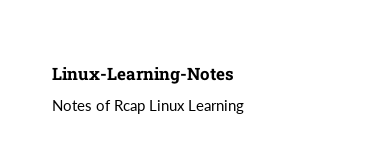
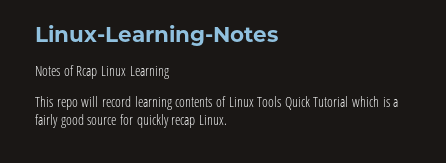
+ This repo will record learning contents of Linux Tools Quick Tutorial which is a fairly good source for quickly recap Linux.

